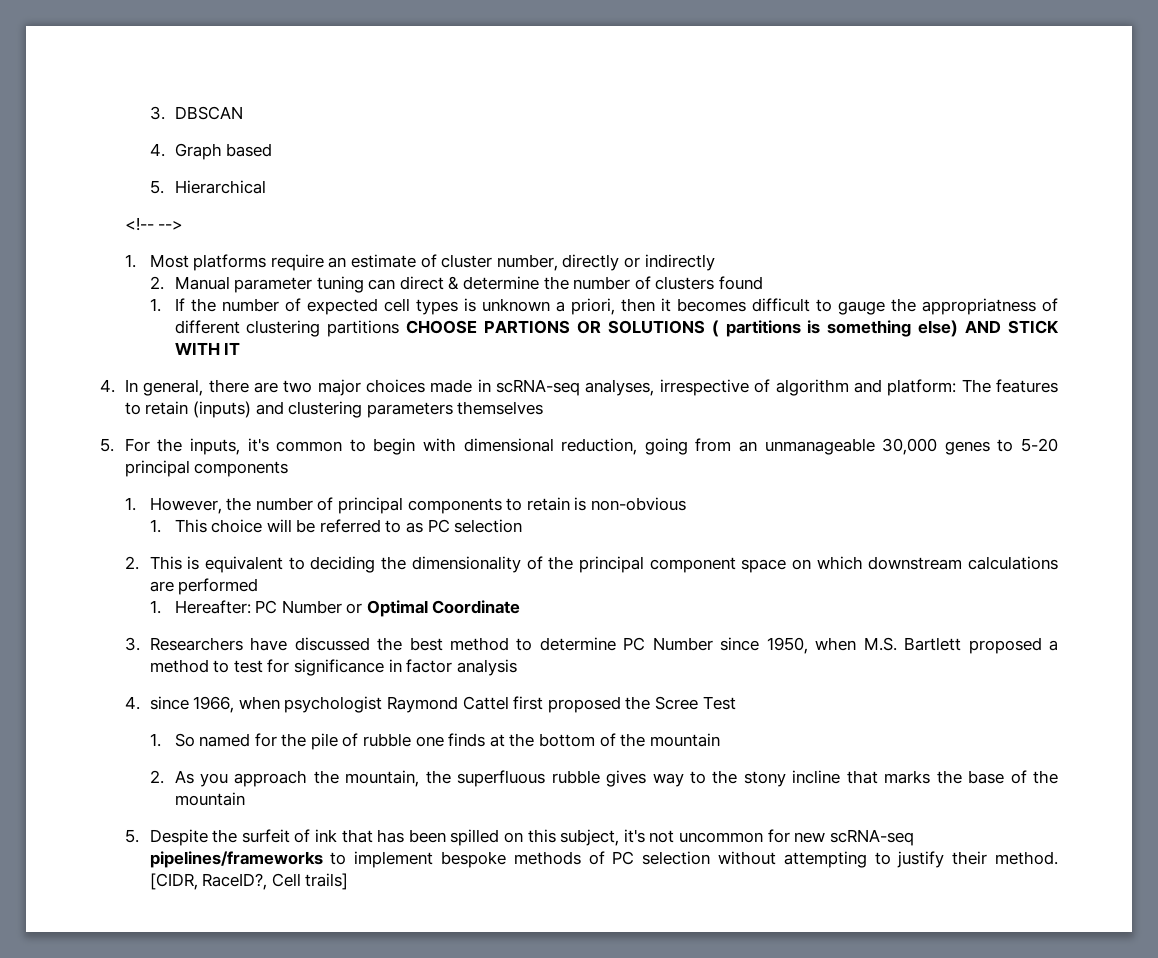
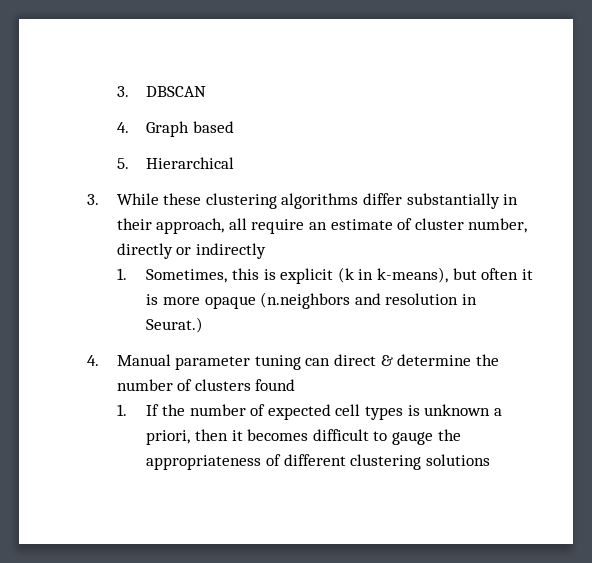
- <!-- -->
- 1. Most platforms require an estimate of cluster number, directly or indirectly
+ 3. While these clustering algorithms differ substantially in their approach, all require an estimate of cluster number, directly or indirectly
- 2. Manual parameter tuning can direct & determine the number of clusters found
+ 1. Sometimes, this is explicit (k in k-means), but often it is more opaque (n.neighbors and resolution in Seurat.)
+ 4. Manual parameter tuning can direct & determine the number of clusters found
- 1. If the number of expected cell types is unknown a priori, then it becomes difficult to gauge the appropriatness of different clustering partitions CHOOSE PARTIONS OR SOLUTIONS ( partitions is something else) AND STICK WITH IT
- 4. In general, there are two major choices made in scRNA-seq analyses, irrespective of algorithm and platform: The features to retain (inputs) and clustering parameters themselves
- 5. For the inputs, it's common to begin with dimensional reduction, going from an unmanageable 30,000 genes to 5-20 principal components
- 1. However, the number of principal components to retain is non-obvious
- 1. This choice will be referred to as PC selection
- 2. This is equivalent to deciding the dimensionality of the principal component space on which downstream calculations are performed
- 1. Hereafter: PC Number or Optimal Coordinate
- 3. Researchers have discussed the best method to determine PC Number since 1950, when M.S. Bartlett proposed a method to test for significance in factor analysis
- 4. since 1966, when psychologist Raymond Cattel first proposed the Scree Test
- 1. So named for the pile of rubble one finds at the bottom of the mountain
- 2. As you approach the mountain, the superfluous rubble gives way to the stony incline that marks the base of the mountain
- 5. Despite the surfeit of ink that has been spilled on this subject, it's not uncommon for new scRNA-seq pipelines/frameworks to implement bespoke methods of PC selection without attempting to justify their method. [CIDR, RaceID?, Cell trails]
+ 1. If the number of expected cell types is unknown a priori, then it becomes difficult to gauge the appropriateness of different clustering solutions

